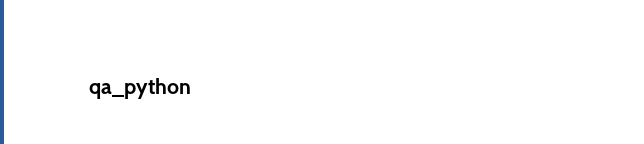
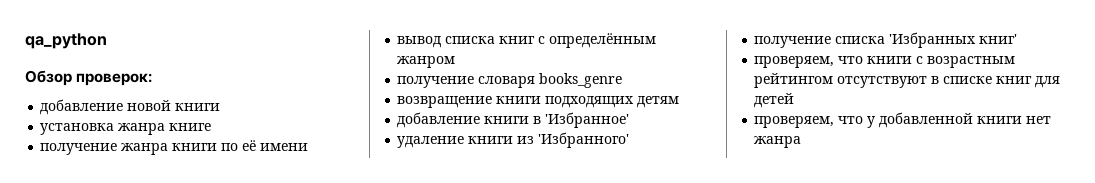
+ Обзор проверок:
+ добавление новой книги
+ установка жанра книге
+ получение жанра книги по её имени
+ вывод списка книг с определённым жанром
+ получение словаря books_genre
+ возвращение книги подходящих детям
+ добавление книги в 'Избранное'
+ удаление книги из 'Избранного'
+ получение списка 'Избранных книг'
+ проверяем, что книги с возрастным рейтингом отсутствуют в списке книг для детей
+ проверяем, что у добавленной книги нет жанра

